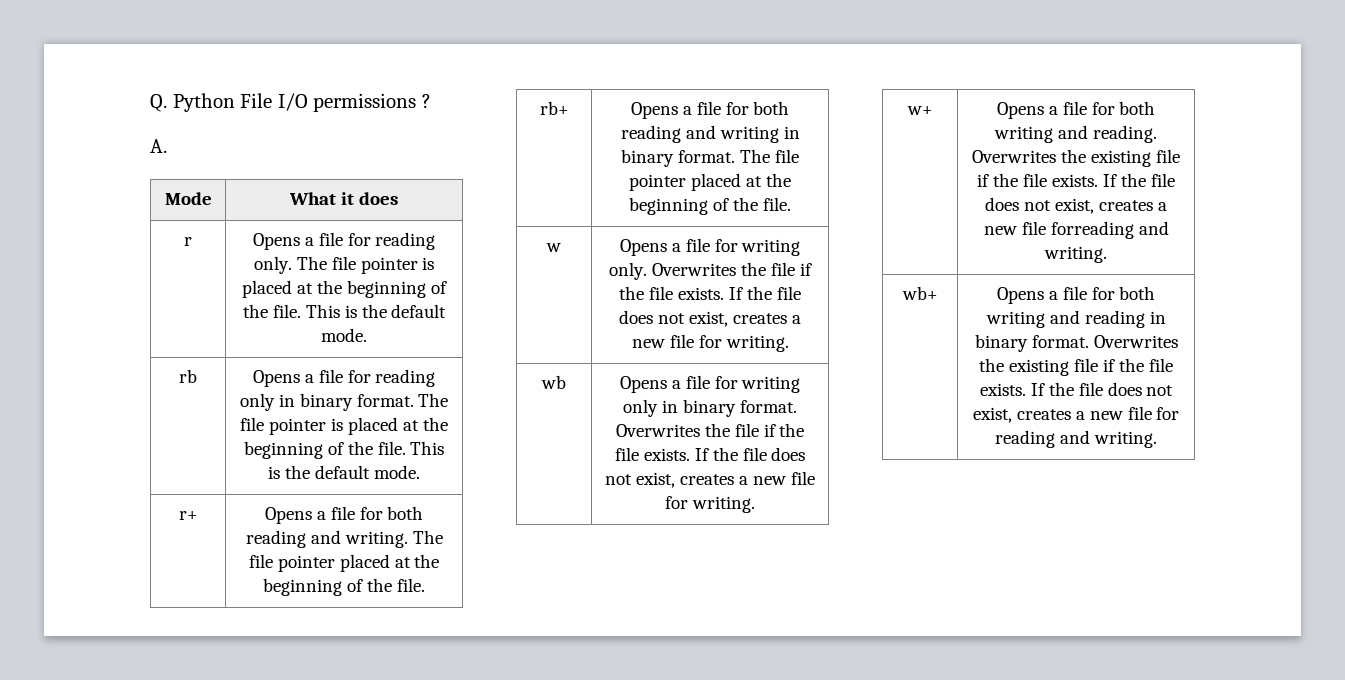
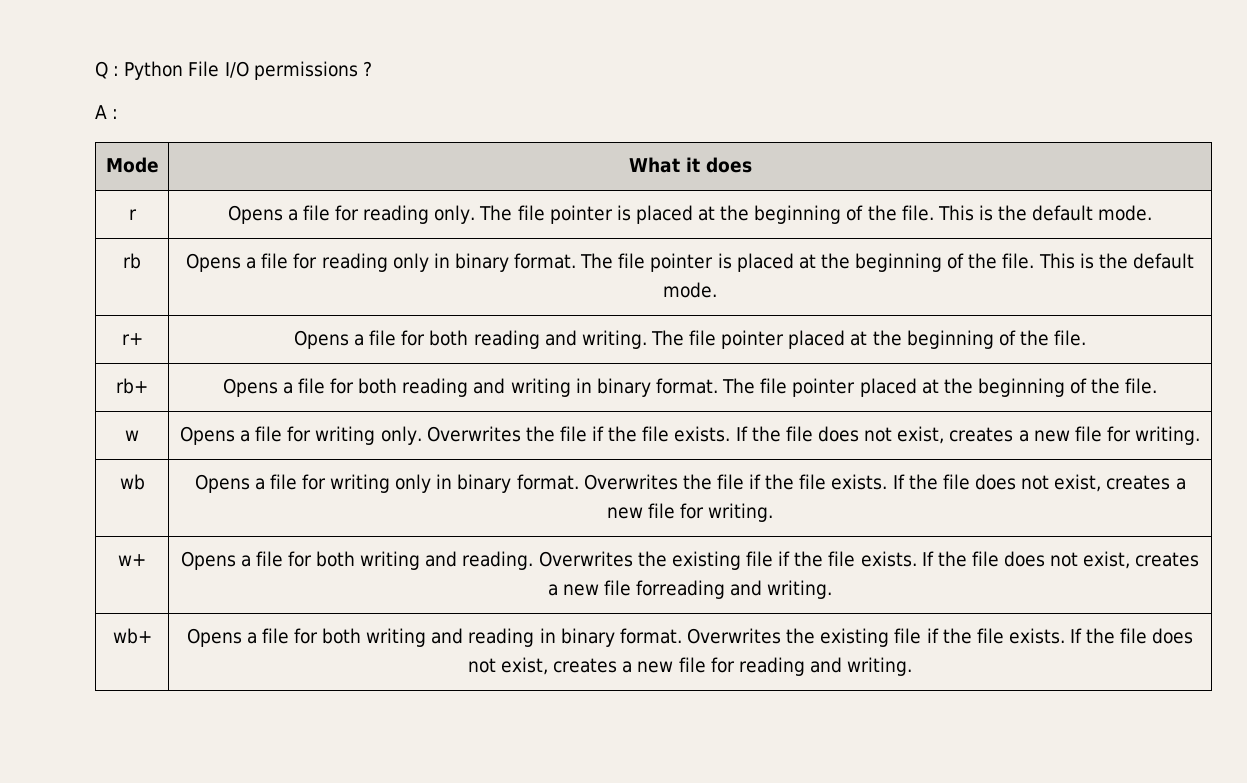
- Q. Python File I/O permissions ?
+ Q : Python File I/O permissions ?
- A.
+ A :

